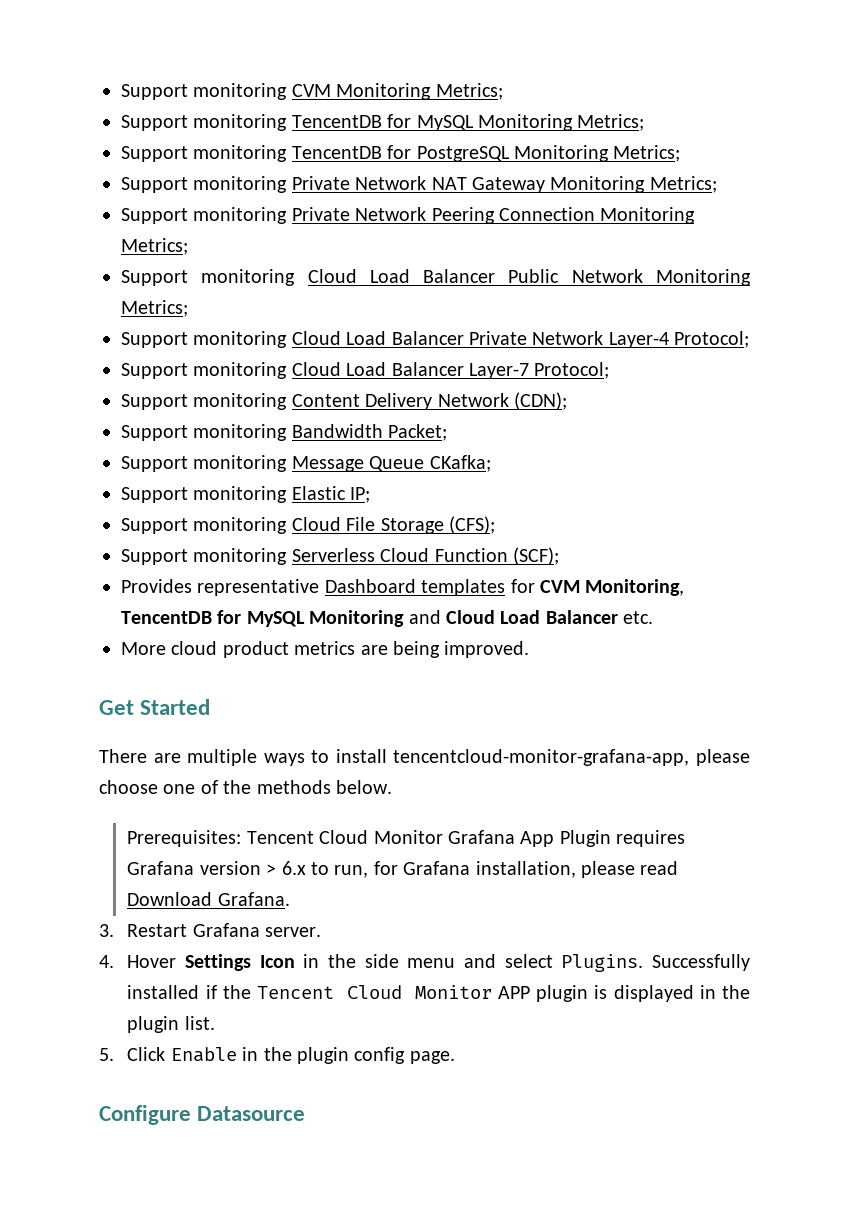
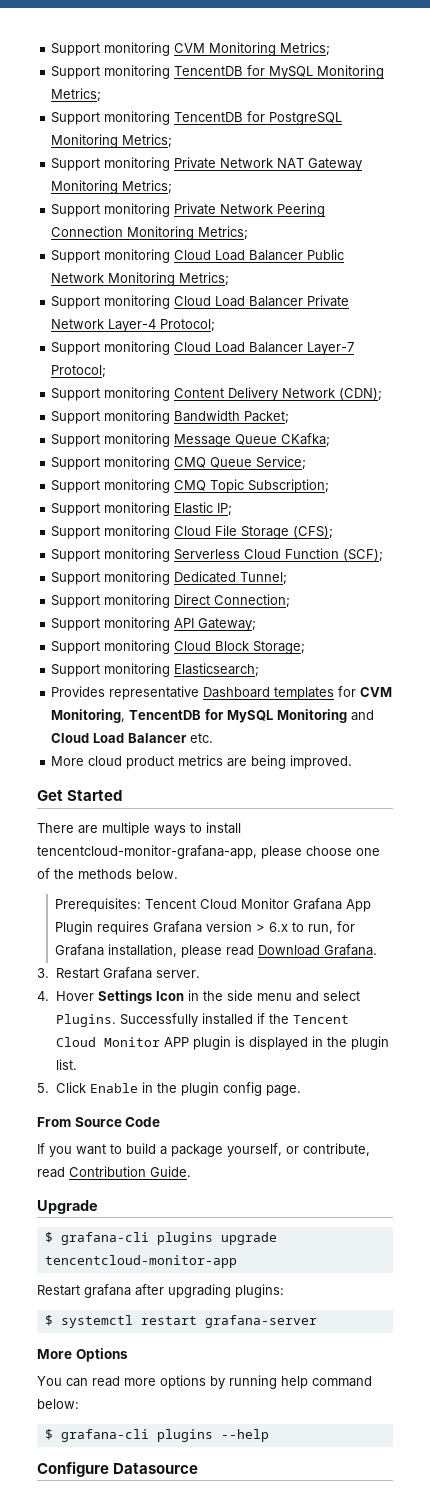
+ Support monitoring CMQ Queue Service;
+ Support monitoring CMQ Topic Subscription;
+ Support monitoring Dedicated Tunnel;
+ Support monitoring Direct Connection;
+ Support monitoring API Gateway;
+ Support monitoring Cloud Block Storage;
+ Support monitoring Elasticsearch;
+ From Source Code
+ If you want to build a package yourself, or contribute, read Contribution Guide.
+ Upgrade
+ $ grafana-cli plugins upgrade tencentcloud-monitor-app
+ Restart grafana after upgrading plugins:
+ $ systemctl restart grafana-server
+ More Options
+ You can read more options by running help command below:
+ $ grafana-cli plugins --help

